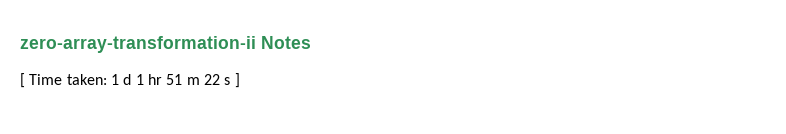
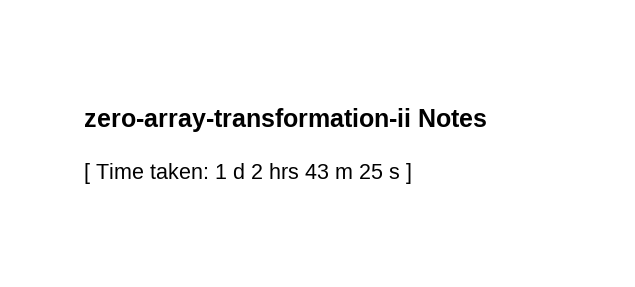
- [ Time taken: 1 d 1 hr 51 m 22 s ]
+ [ Time taken: 1 d 2 hrs 43 m 25 s ]

